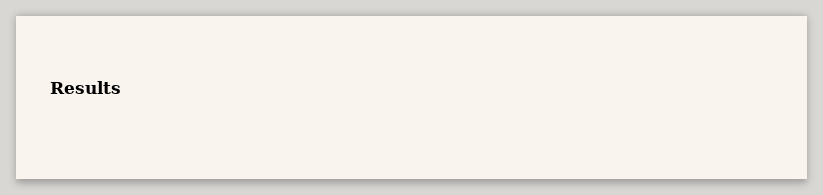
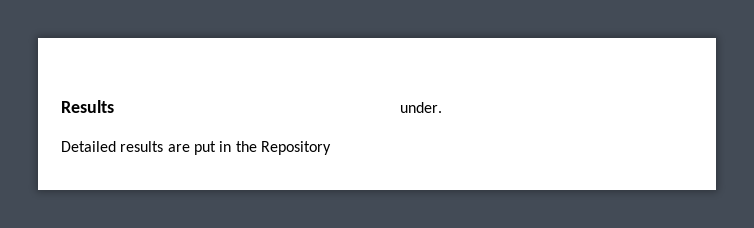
+ Detailed results are put in the Repository under.

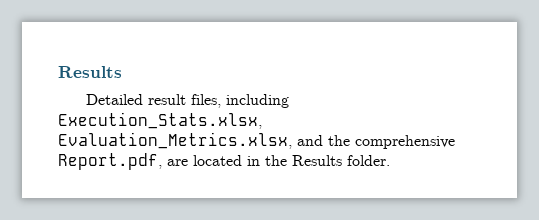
- Detailed results are put in the Repository under.
+ Detailed result files, including Execution_Stats.xlsx, Evaluation_Metrics.xlsx, and the comprehensive Report.pdf, are located in the Results folder.

